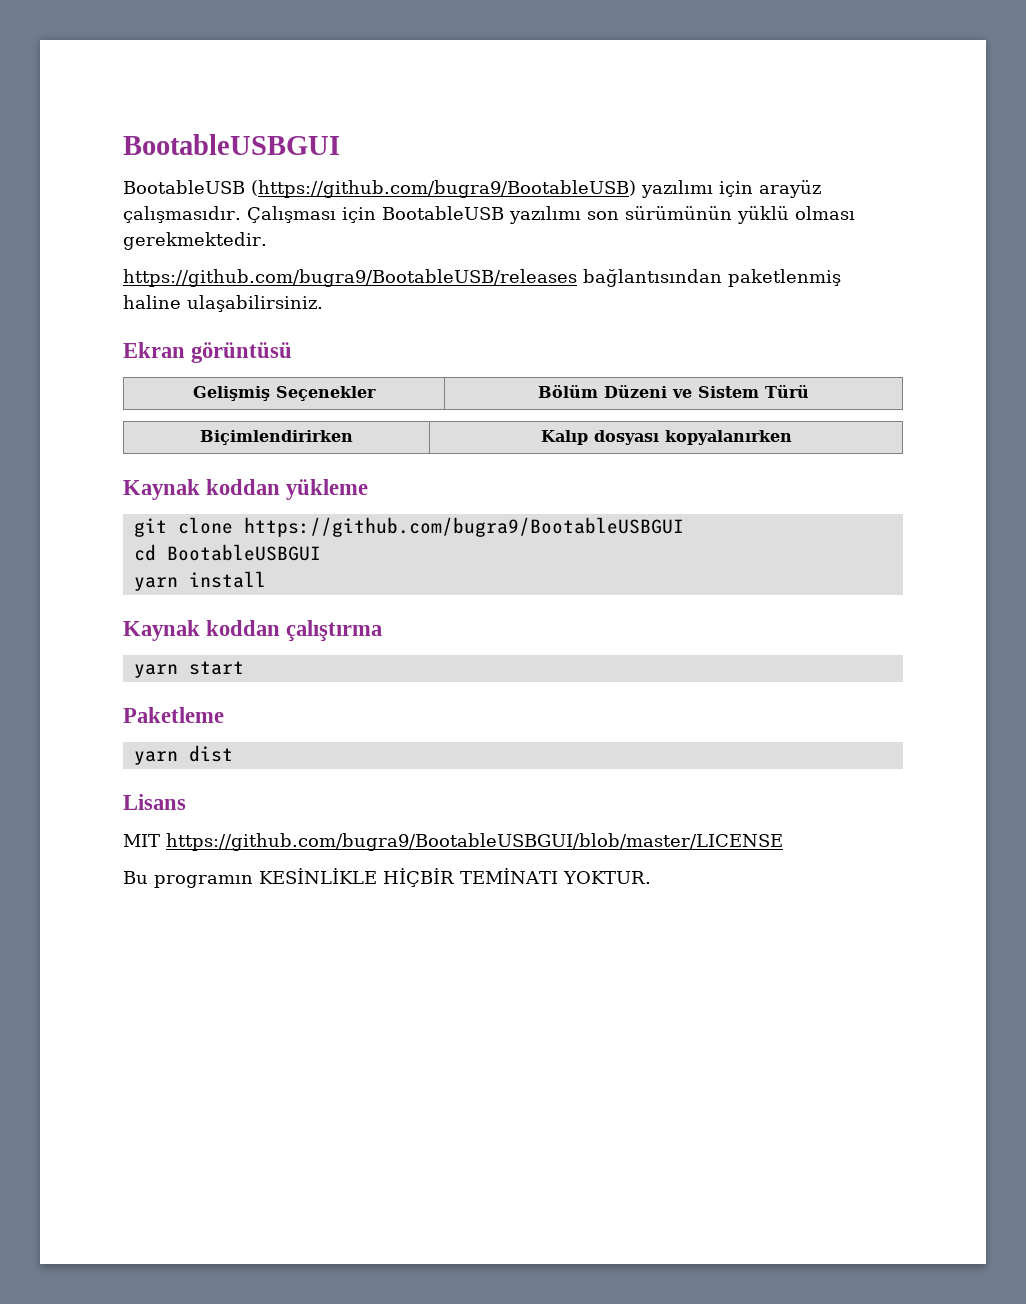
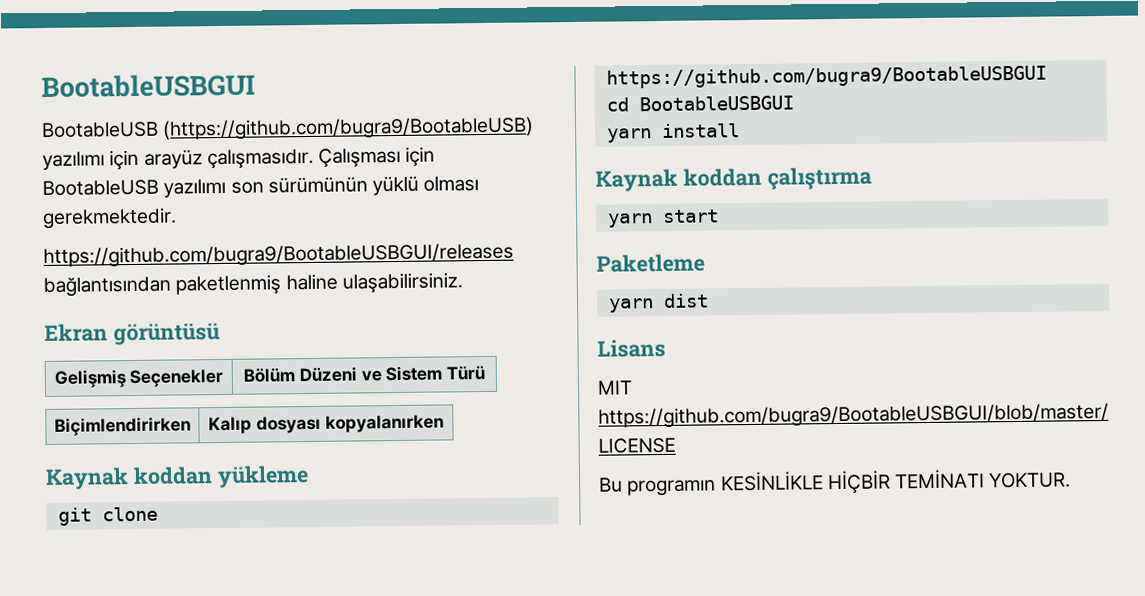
- https://github.com/bugra9/BootableUSB/releases bağlantısından paketlenmiş haline ulaşabilirsiniz.
+ https://github.com/bugra9/BootableUSBGUI/releases bağlantısından paketlenmiş haline ulaşabilirsiniz.

